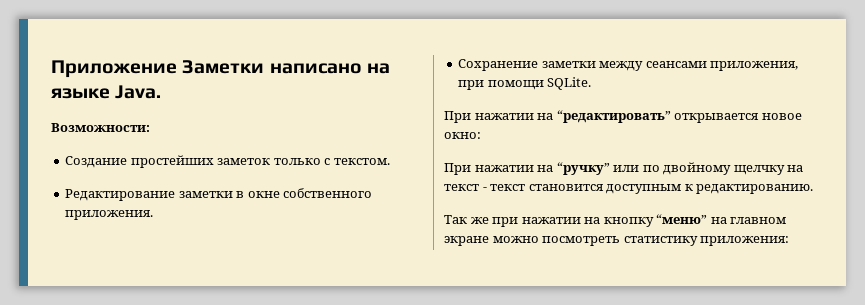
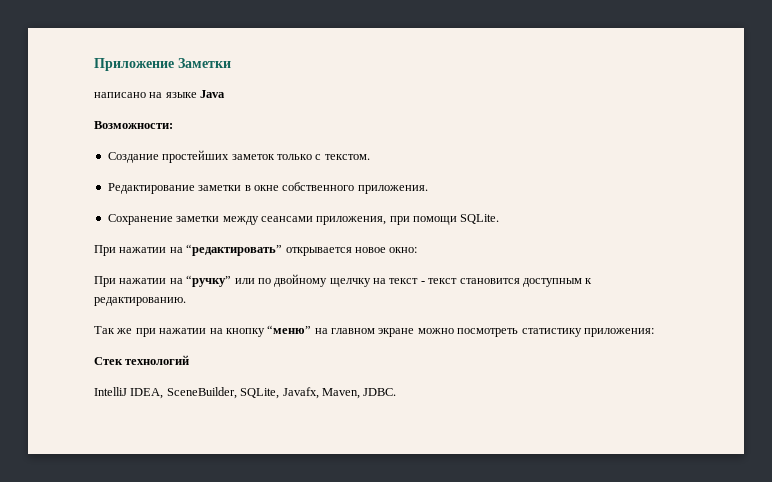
- Приложение Заметки написано на языке Java.
+ Приложение Заметки
+ написано на языке Java
+ Стек технологий
+ IntelliJ IDEA, SceneBuilder, SQLite, Javafx, Maven, JDBC.

